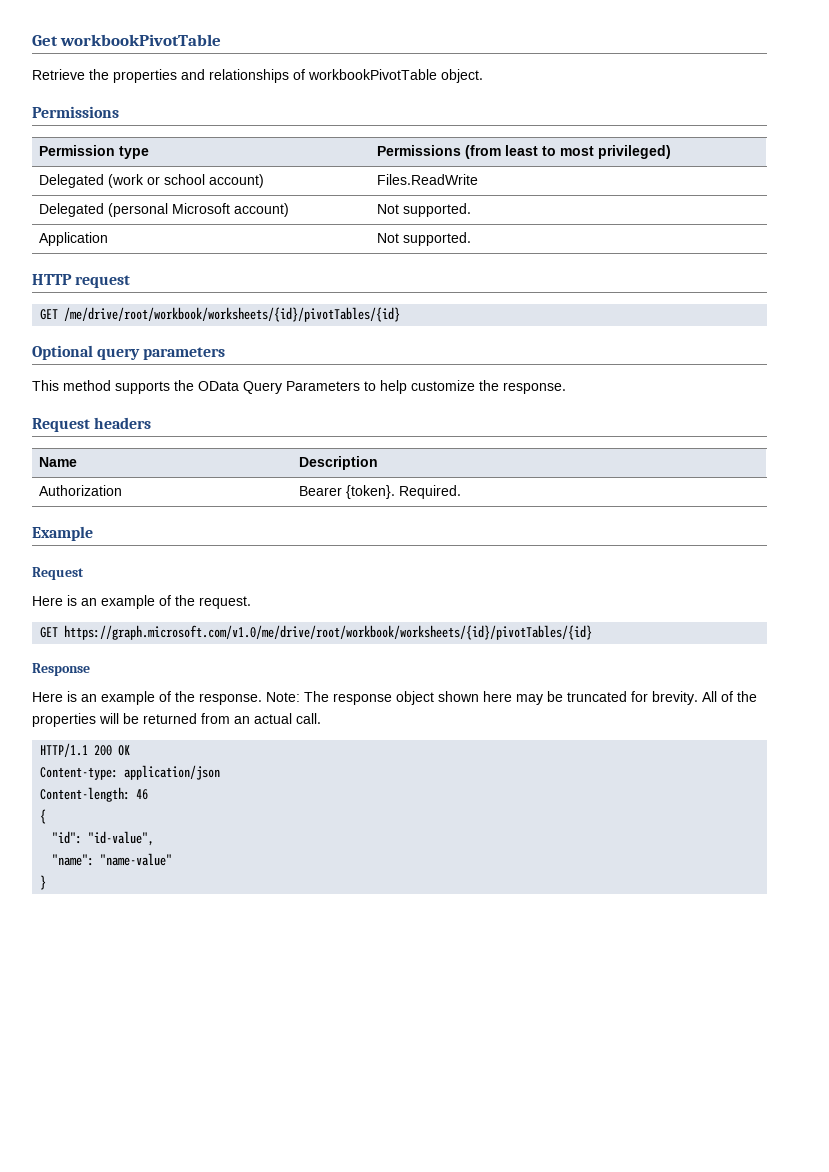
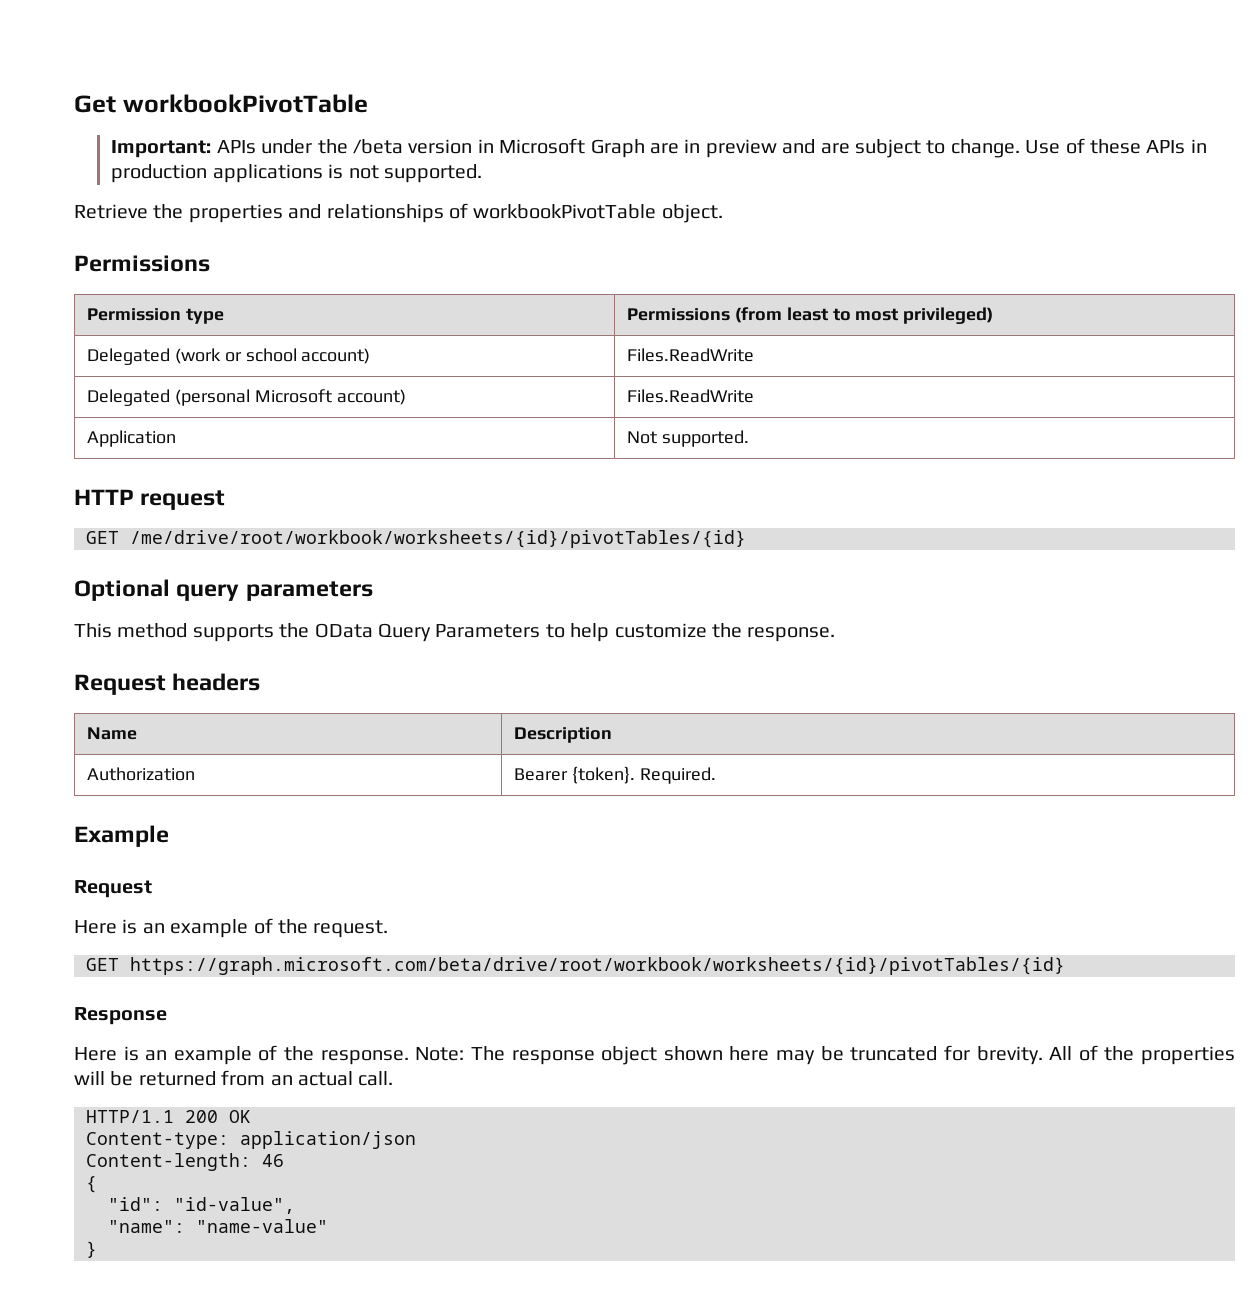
+ Important: APIs under the /beta version in Microsoft Graph are in preview and are subject to change. Use of these APIs in production applications is not supported.
- Delegated (personal Microsoft account) | Not supported.
+ Delegated (personal Microsoft account) | Files.ReadWrite
- GET https://graph.microsoft.com/v1.0/me/drive/root/workbook/worksheets/{id}/pivotTables/{id}
+ GET https://graph.microsoft.com/beta/drive/root/workbook/worksheets/{id}/pivotTables/{id}

